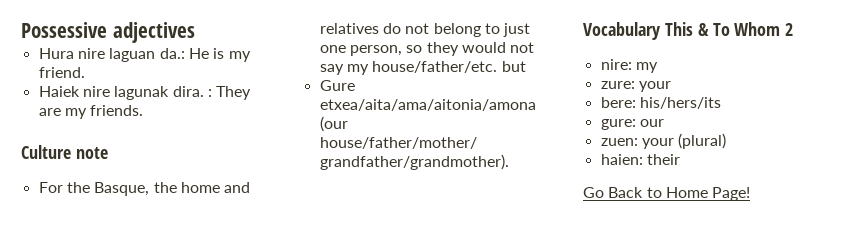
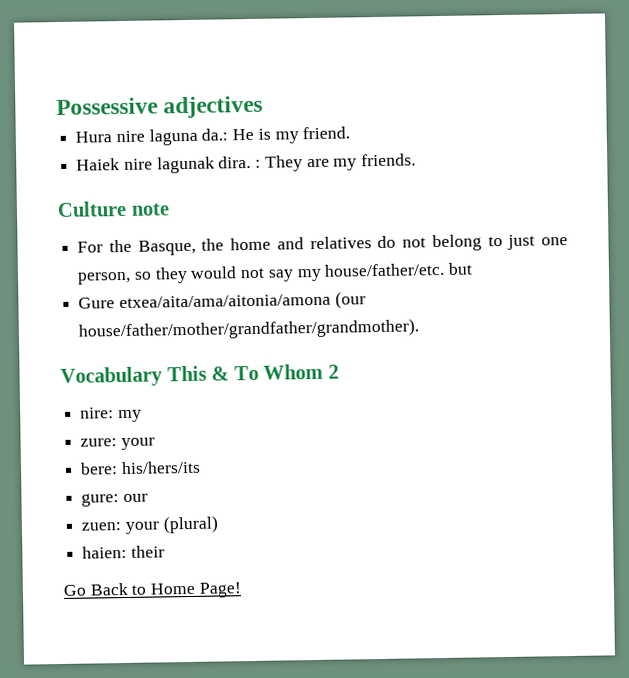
- Hura nire laguan da.: He is my friend.
+ Hura nire laguna da.: He is my friend.

